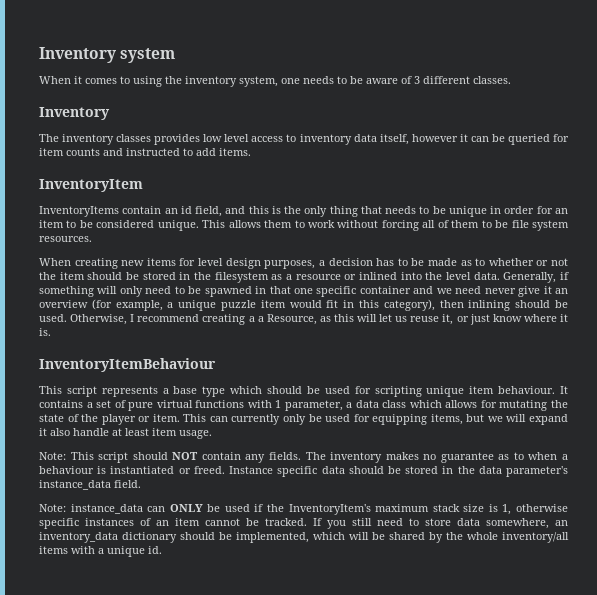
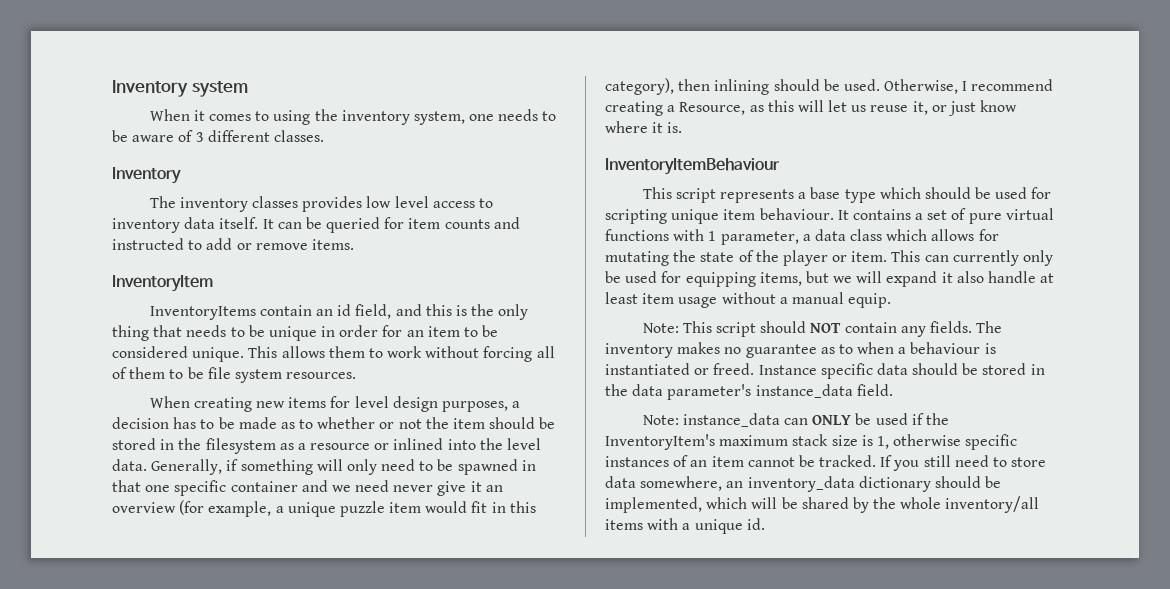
- The inventory classes provides low level access to inventory data itself, however it can be queried for item counts and instructed to add items.
+ The inventory classes provides low level access to inventory data itself. It can be queried for item counts and instructed to add or remove items.
- Otherwise, I recommend creating a a Resource, as this will let us reuse it, or just know where it is.
+ Otherwise, I recommend creating a Resource, as this will let us reuse it, or just know where it is.
- This can currently only be used for equipping items, but we will expand it also handle at least item usage.
+ This can currently only be used for equipping items, but we will expand it also handle at least item usage without a manual equip.

